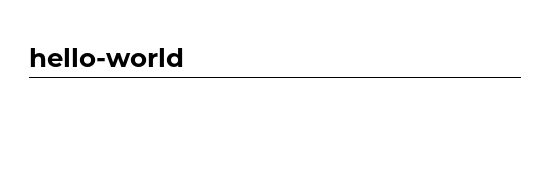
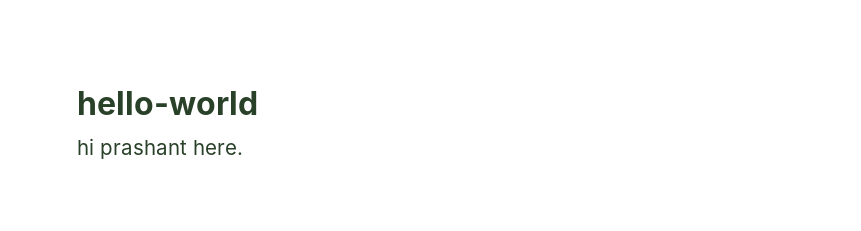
+ hi prashant here.

